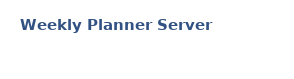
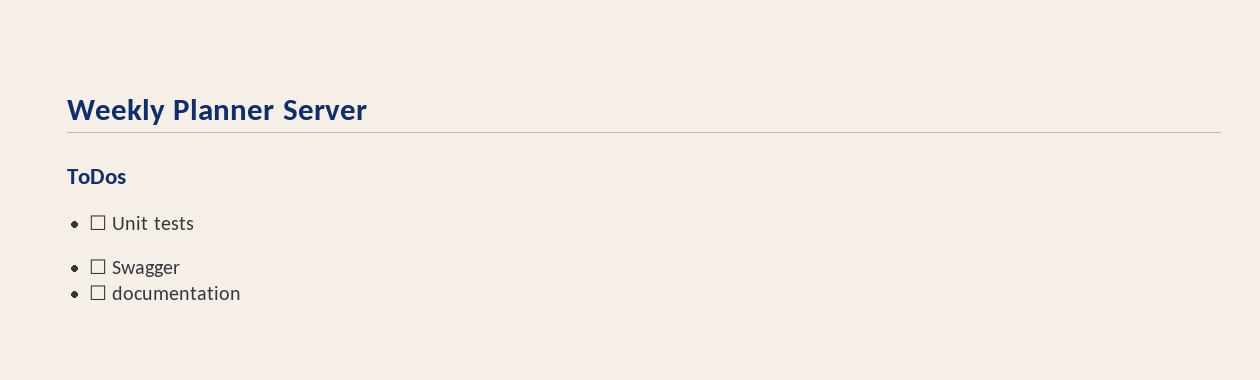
+ ToDos
+ ☐ Unit tests
+ ☐ Swagger
+ ☐ documentation

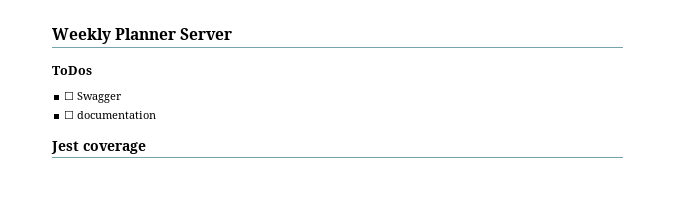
- ☐ Unit tests
+ Jest coverage

